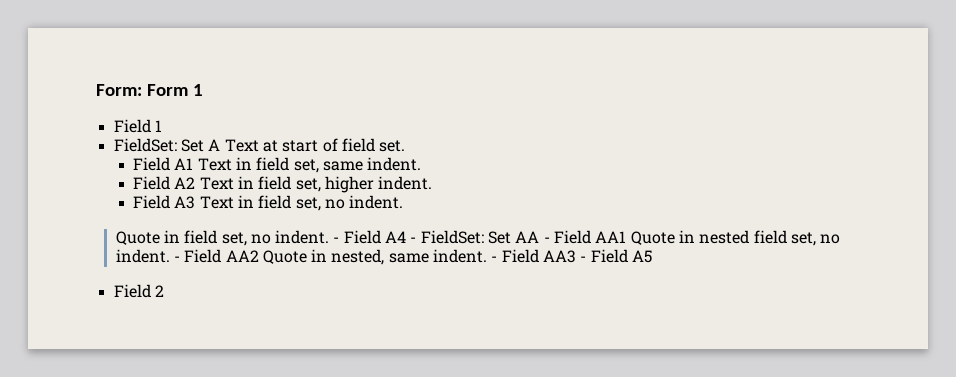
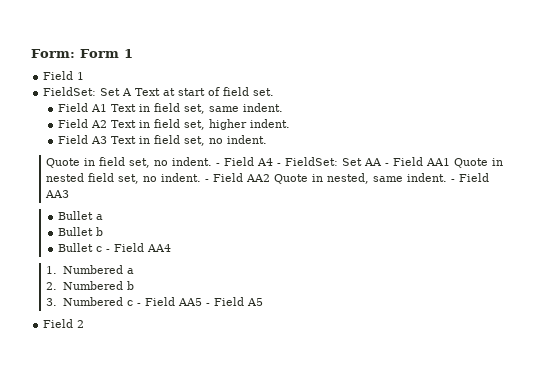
- - Field AA3 - Field A5
+ - Field AA3
+ Bullet a
+ Bullet b
+ Bullet c - Field AA4
+ 1. Numbered a
+ 2. Numbered b
+ 3. Numbered c - Field AA5 - Field A5

